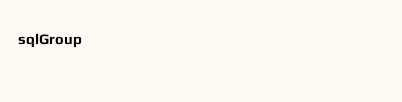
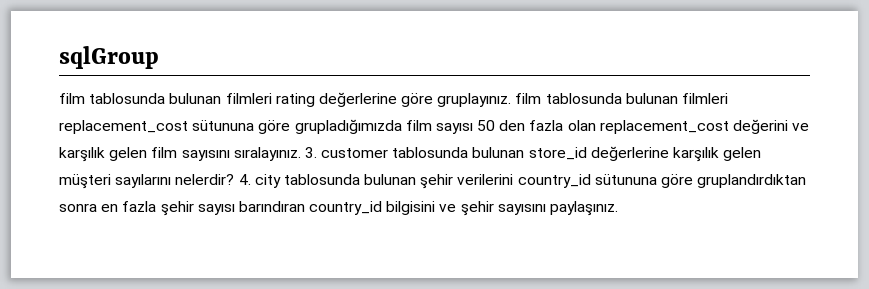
+ film tablosunda bulunan filmleri rating değerlerine göre gruplayınız. film tablosunda bulunan filmleri replacement_cost sütununa göre grupladığımızda film sayısı 50 den fazla olan replacement_cost değerini ve karşılık gelen film sayısını sıralayınız. 3. customer tablosunda bulunan store_id değerlerine karşılık gelen müşteri sayılarını nelerdir? 4. city tablosunda bulunan şehir verilerini country_id sütununa göre gruplandırdıktan sonra en fazla şehir sayısı barındıran country_id bilgisini ve şehir sayısını paylaşınız.

